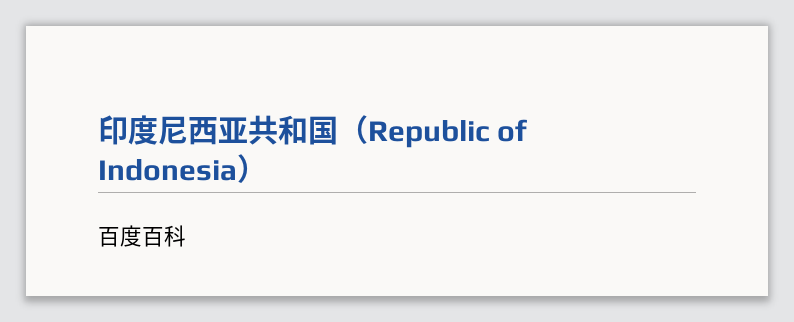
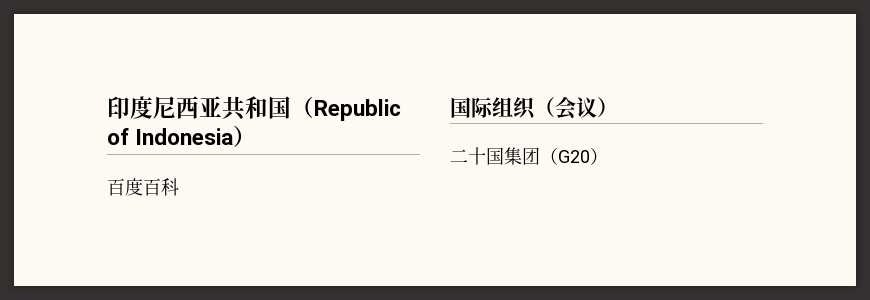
+ 国际组织（会议）
+ 二十国集团（G20）

